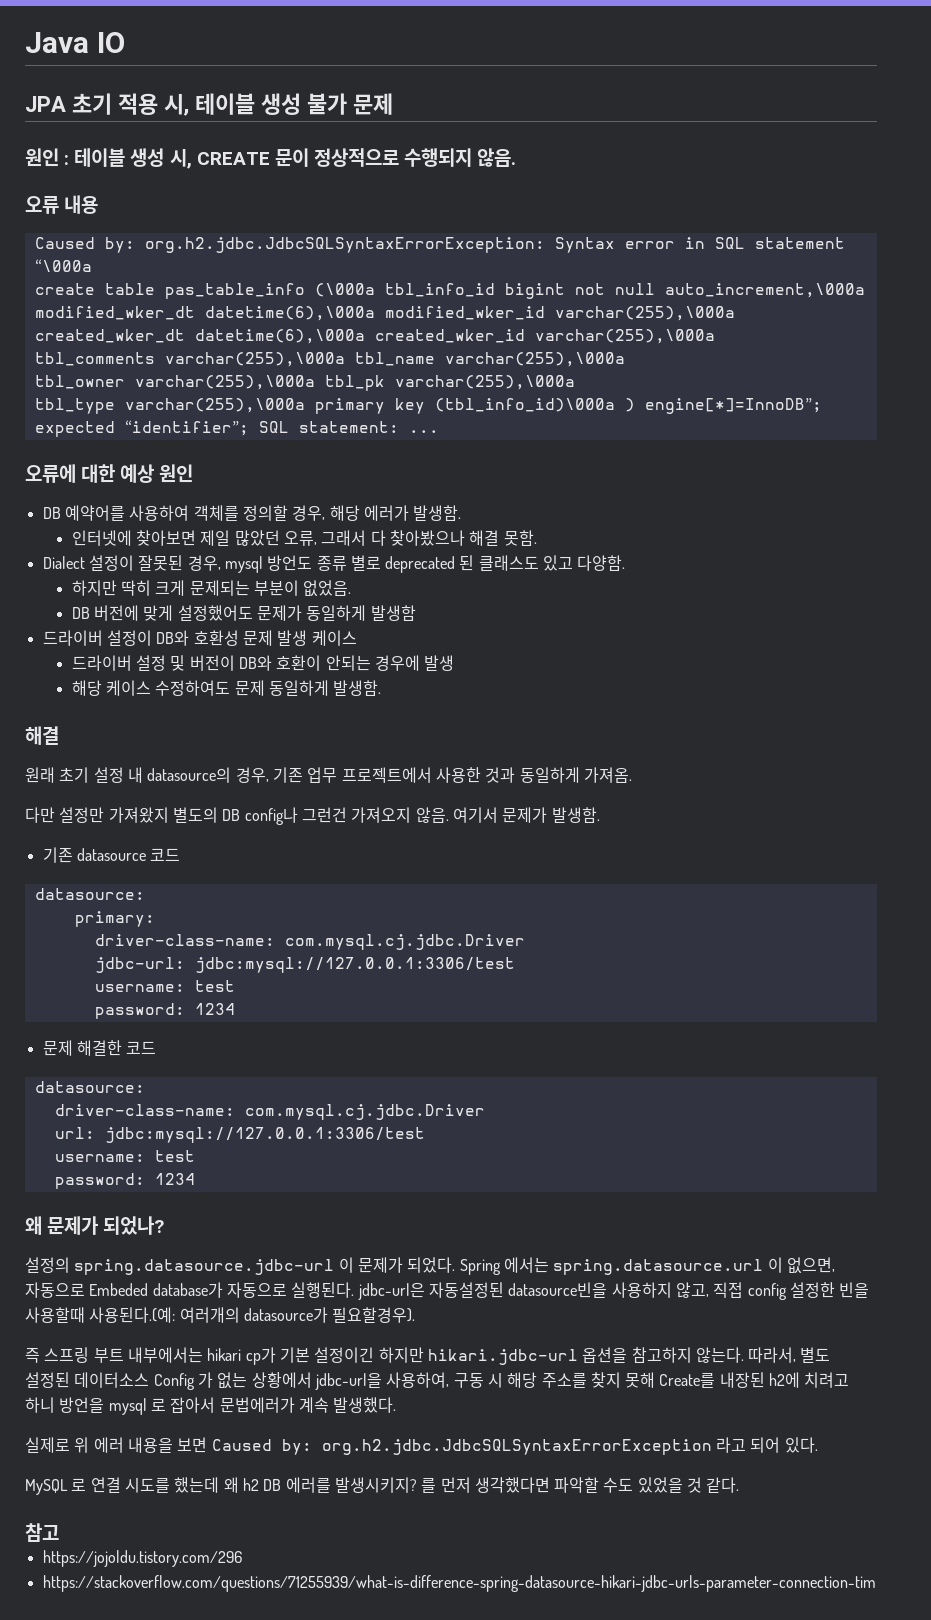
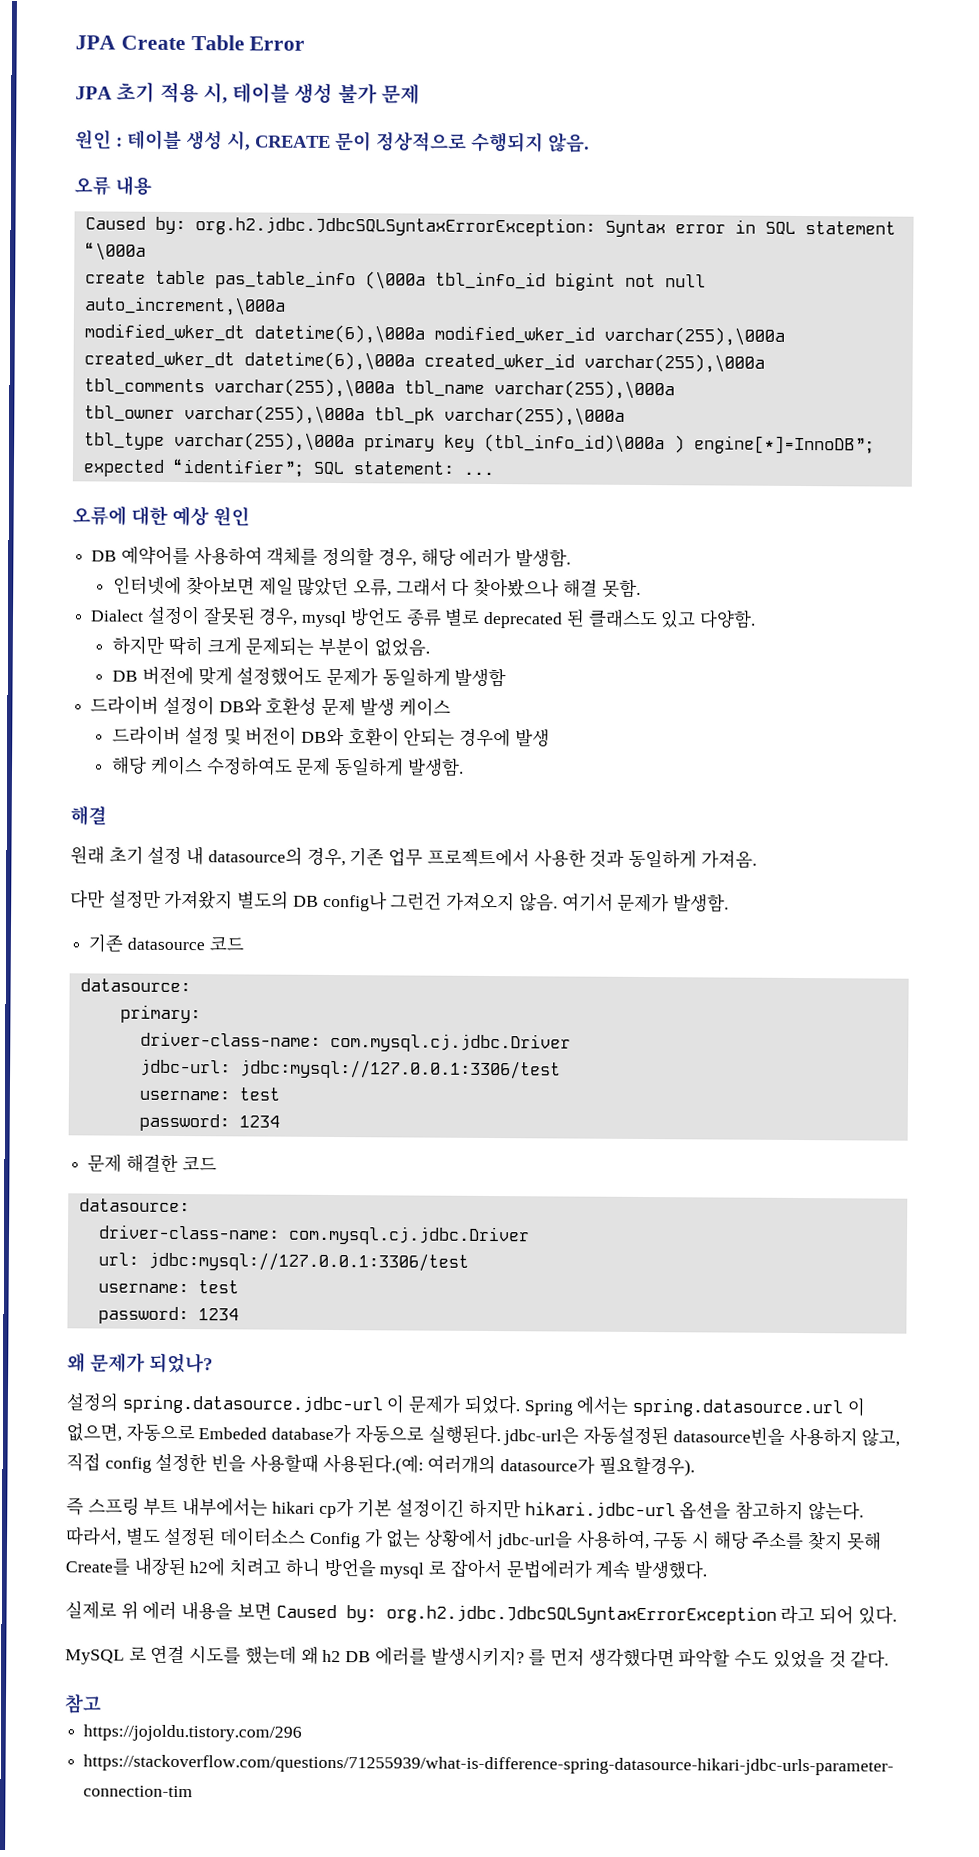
- Java IO
+ JPA Create Table Error

